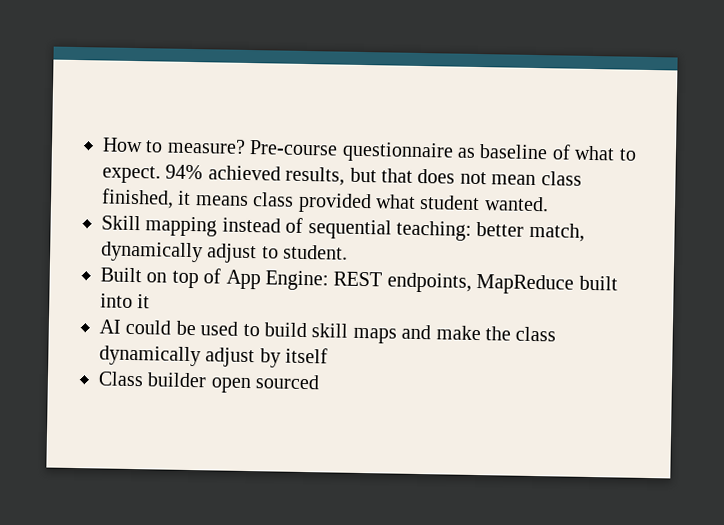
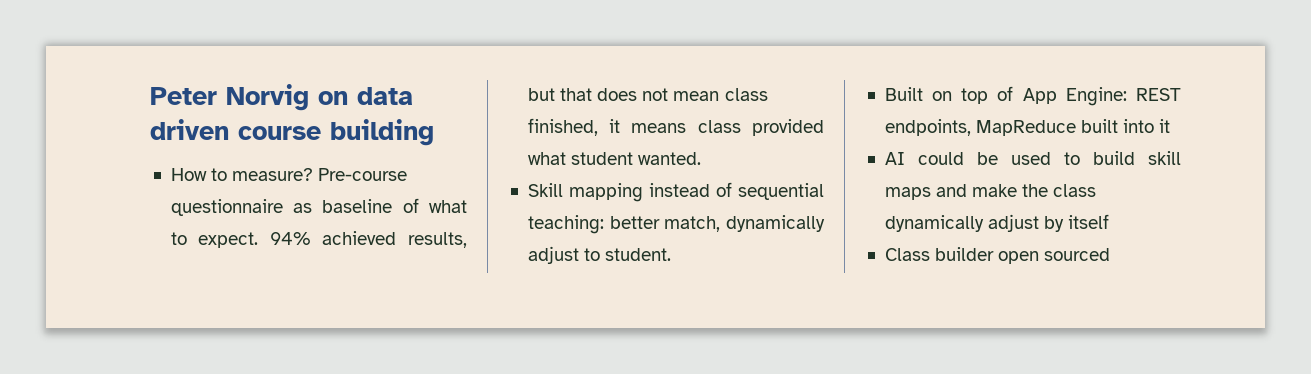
+ Peter Norvig on data driven course building

